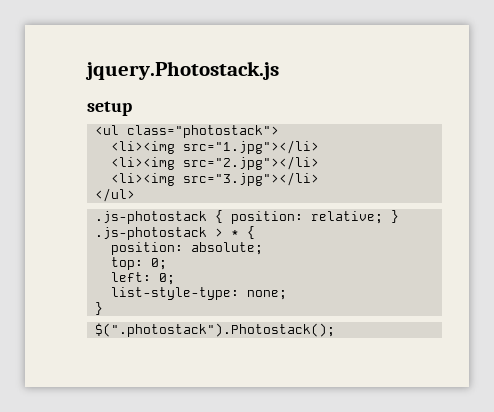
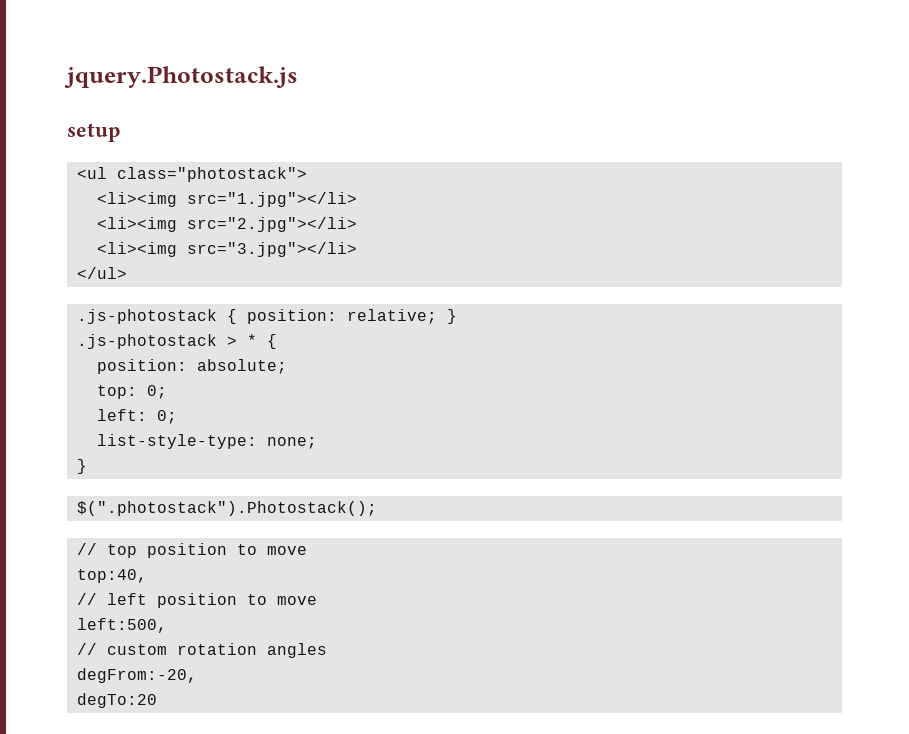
+ // top position to move
+ top:40,
+ // left position to move
+ left:500,
+ // custom rotation angles
+ degFrom:-20,
+ degTo:20

